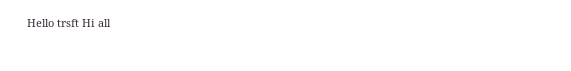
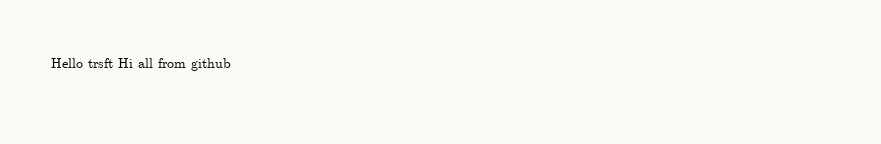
- Hello trsft Hi all
+ Hello trsft Hi all from github

